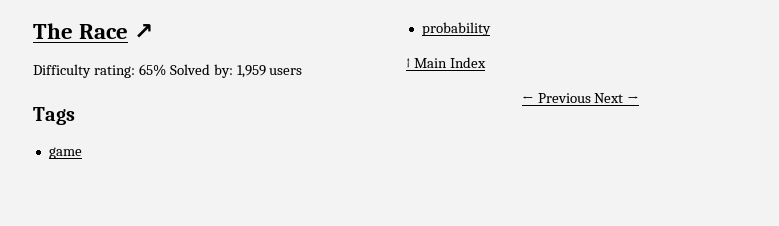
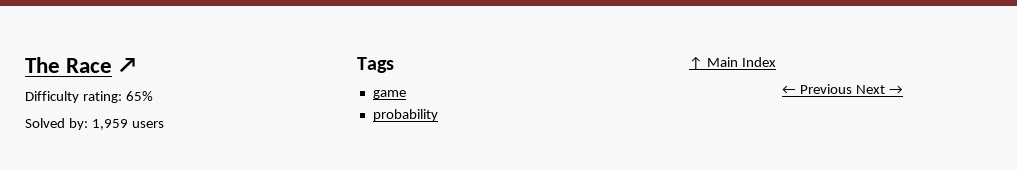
- Difficulty rating: 65% Solved by: 1,959 users
+ Difficulty rating: 65%
+ Solved by: 1,959 users

